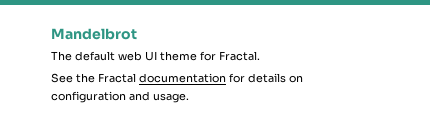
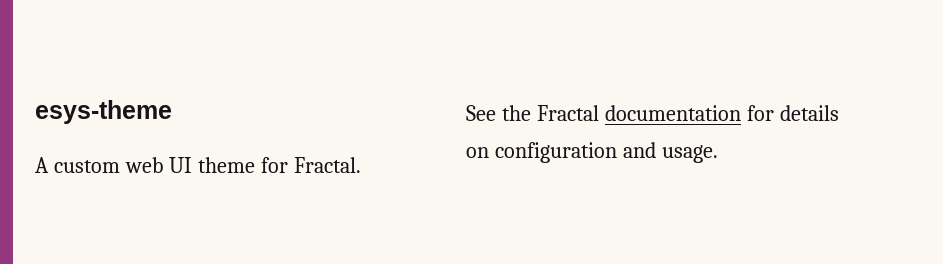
- Mandelbrot
- The default web UI theme for Fractal.
+ esys-theme
+ A custom web UI theme for Fractal.

